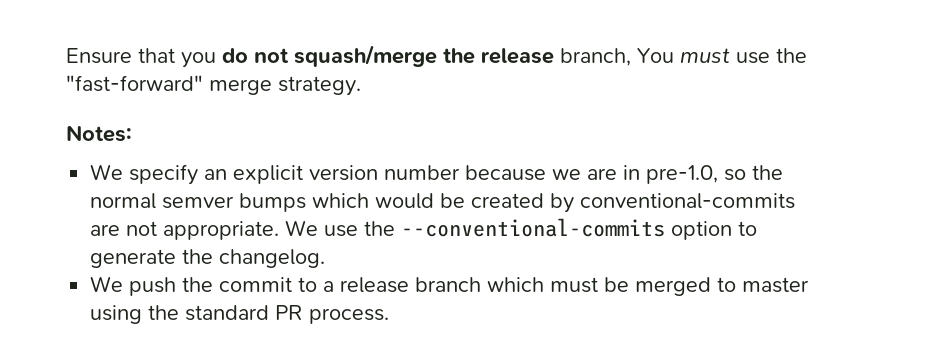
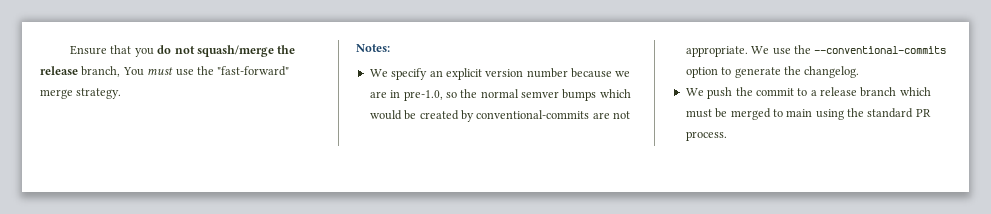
- We push the commit to a release branch which must be merged to master using the standard PR process.
+ We push the commit to a release branch which must be merged to main using the standard PR process.

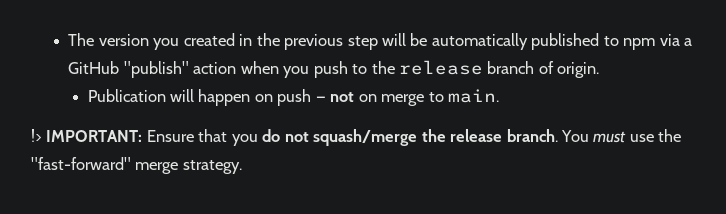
- Ensure that you do not squash/merge the release branch, You must use the "fast-forward" merge strategy.
+ The version you created in the previous step will be automatically published to npm via a GitHub "publish" action when you push to the release branch of origin.
+ Publication will happen on push — not on merge to main.
+ !> IMPORTANT: Ensure that you do not squash/merge the release branch. You must use the "fast-forward" merge strategy.
- Notes:
- We specify an explicit version number because we are in pre-1.0, so the normal semver bumps which would be created by conventional-commits are not appropriate. We use the --conventional-commits option to generate the changelog.
- We push the commit to a release branch which must be merged to main using the standard PR process.

